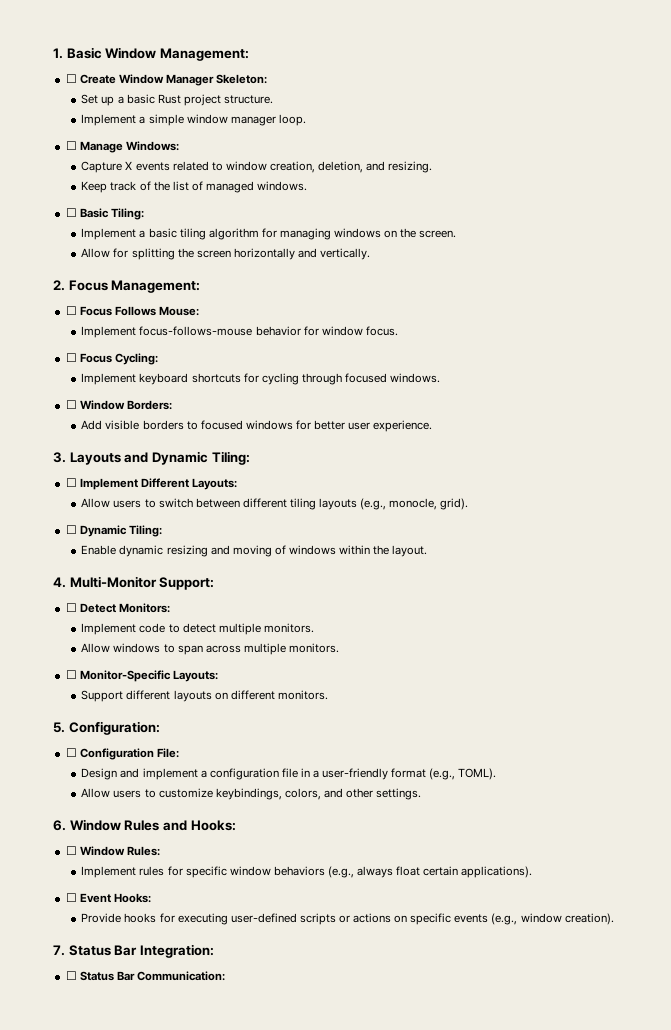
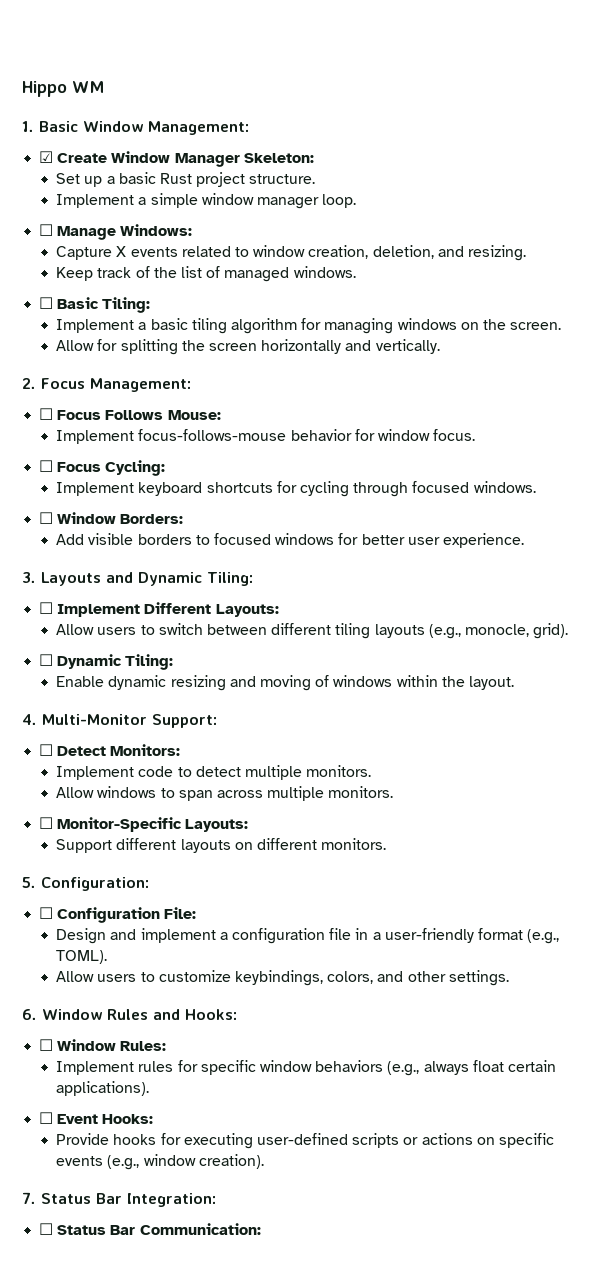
+ Hippo WM
- ☐ Create Window Manager Skeleton:
+ ☑ Create Window Manager Skeleton:

